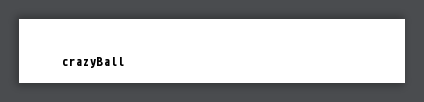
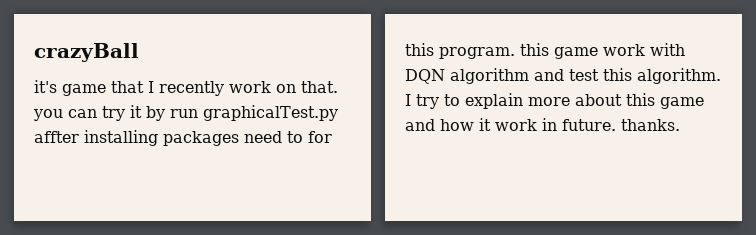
+ it's game that I recently work on that. you can try it by run graphicalTest.py affter installing packages need to for this program. this game work with DQN algorithm and test this algorithm. I try to explain more about this game and how it work in future. thanks.

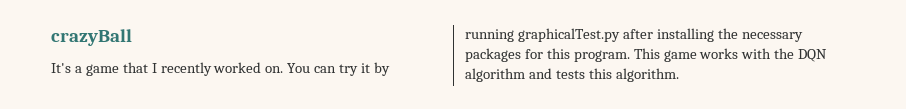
- it's game that I recently work on that. you can try it by run graphicalTest.py affter installing packages need to for this program. this game work with DQN algorithm and test this algorithm. I try to explain more about this game and how it work in future. thanks.
+ It's a game that I recently worked on. You can try it by running graphicalTest.py after installing the necessary packages for this program. This game works with the DQN algorithm and tests this algorithm.

